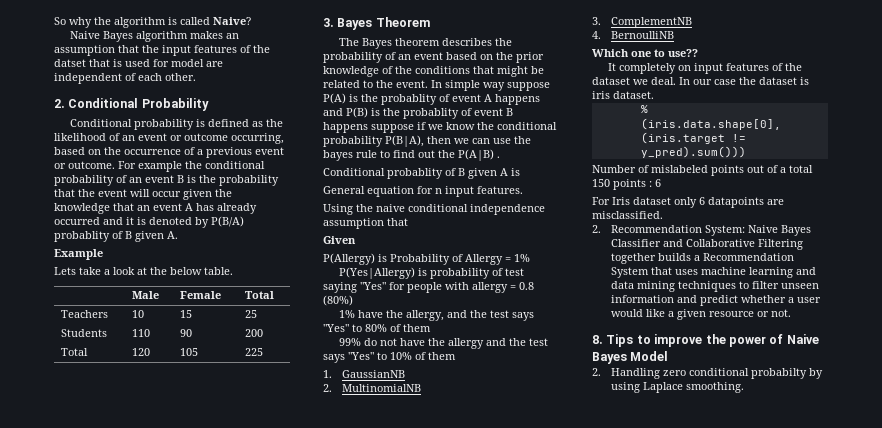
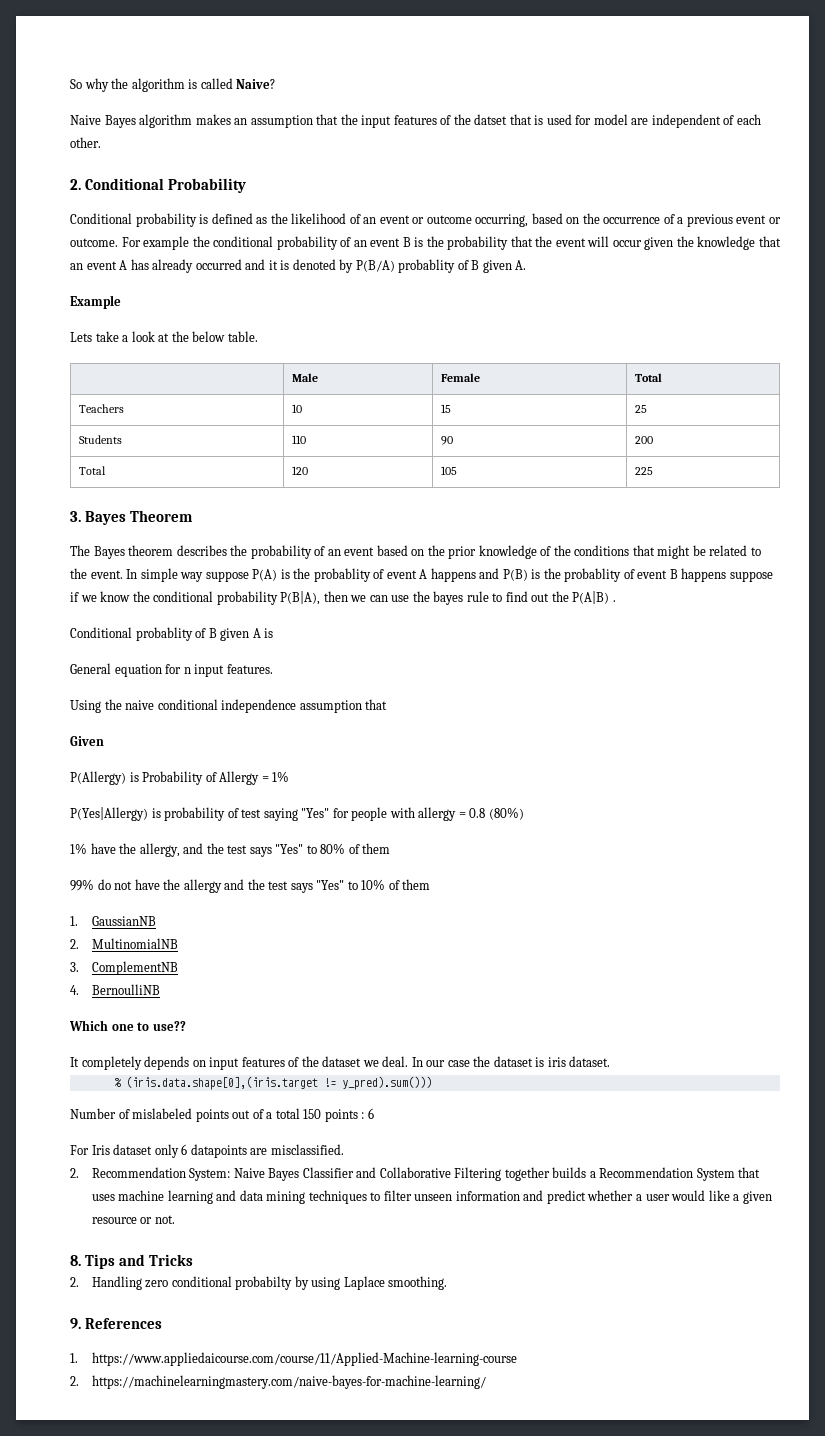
- It completely on input features of the dataset we deal.
+ It completely depends on input features of the dataset we deal.
- 8. Tips to improve the power of Naive Bayes Model
+ 8. Tips and Tricks
+ 9. References
+ 1. https://www.appliedaicourse.com/course/11/Applied-Machine-learning-course
+ 2. https://machinelearningmastery.com/naive-bayes-for-machine-learning/

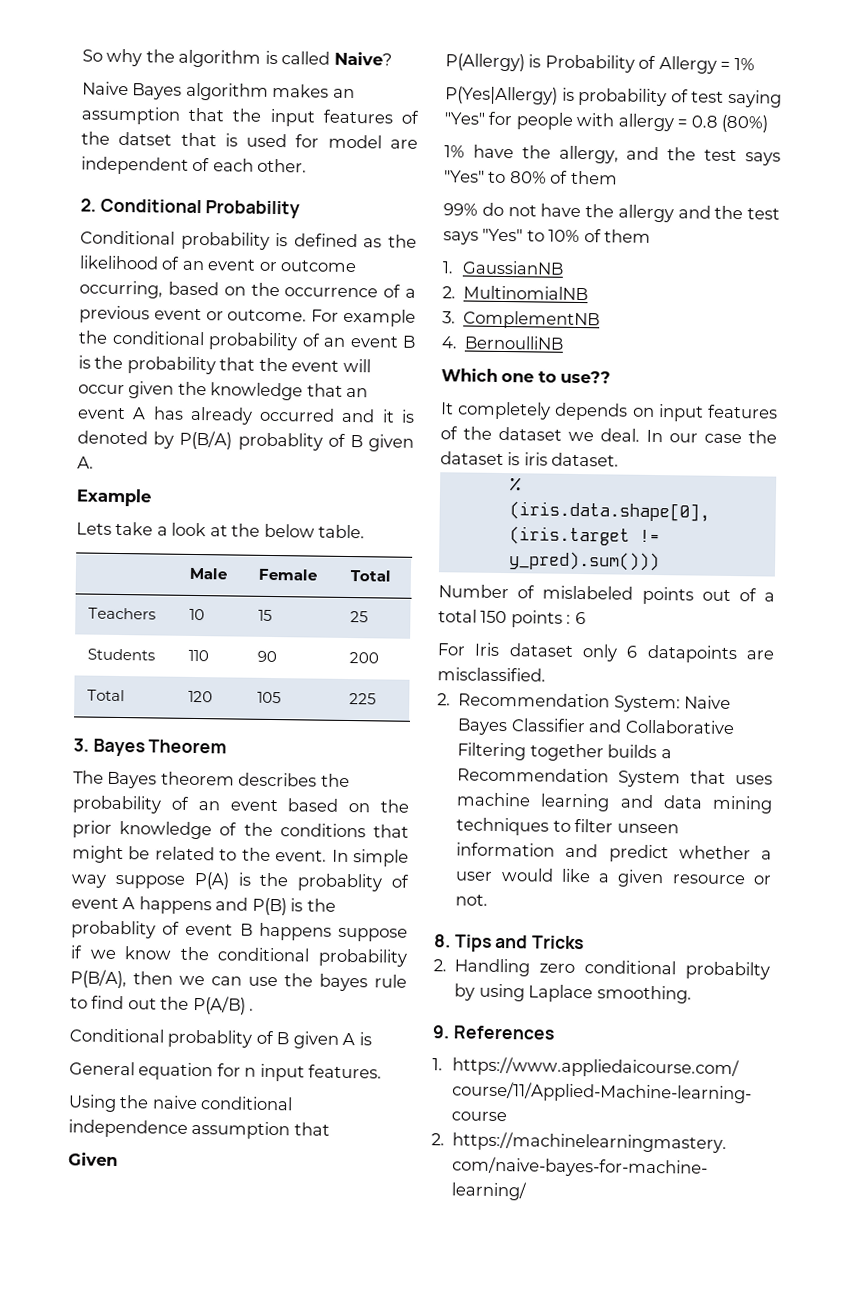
- In simple way suppose P(A) is the probablity of event A happens and P(B) is the probablity of event B happens suppose if we know the conditional probability P(B|A), then we can use the bayes rule to find out the P(A|B) .
+ In simple way suppose P(A) is the probablity of event A happens and P(B) is the probablity of event B happens suppose if we know the conditional probability P(B/A), then we can use the bayes rule to find out the P(A/B) .

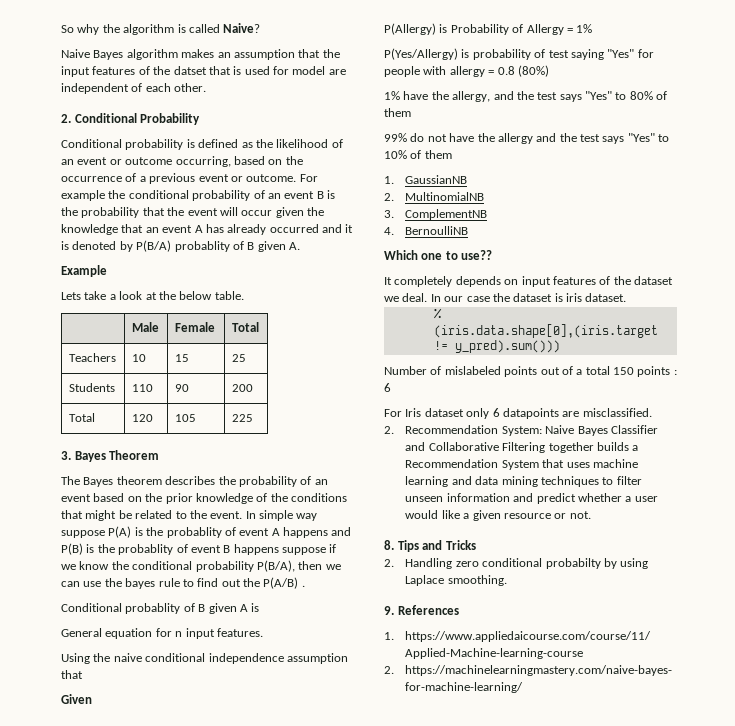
- P(Yes|Allergy) is probability of test saying "Yes" for people with allergy = 0.8 (80%)
+ P(Yes/Allergy) is probability of test saying "Yes" for people with allergy = 0.8 (80%)

